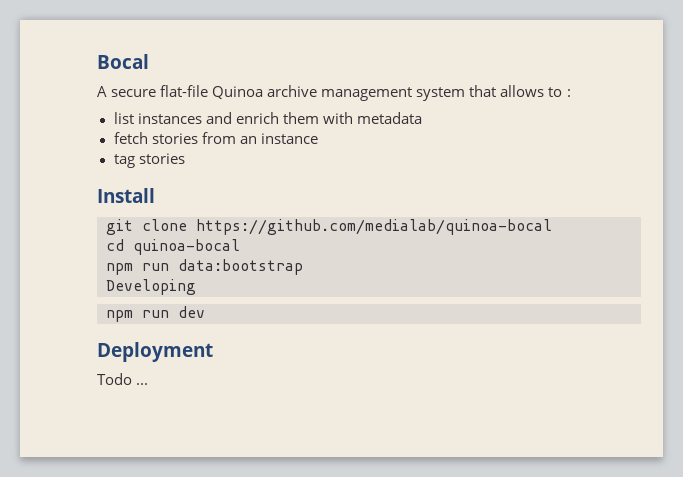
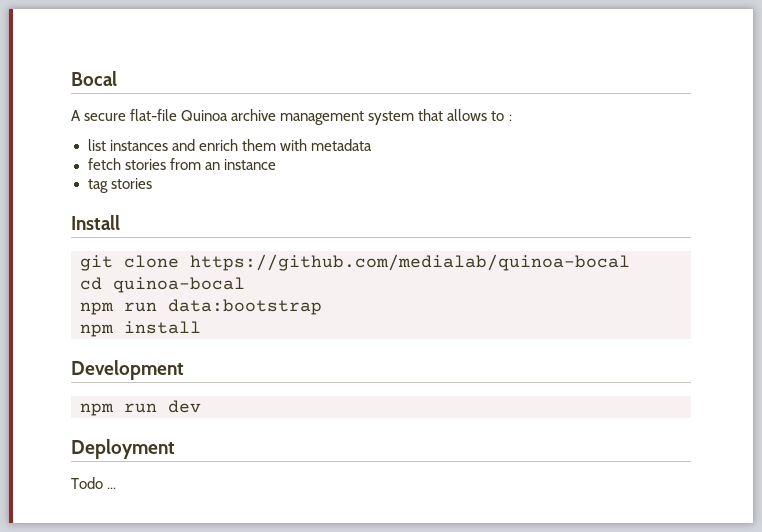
- Developing
+ npm install
+ Development

